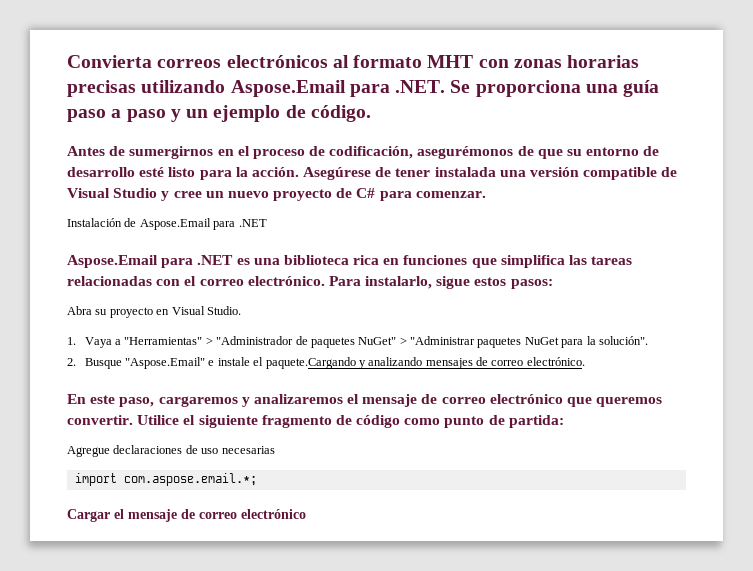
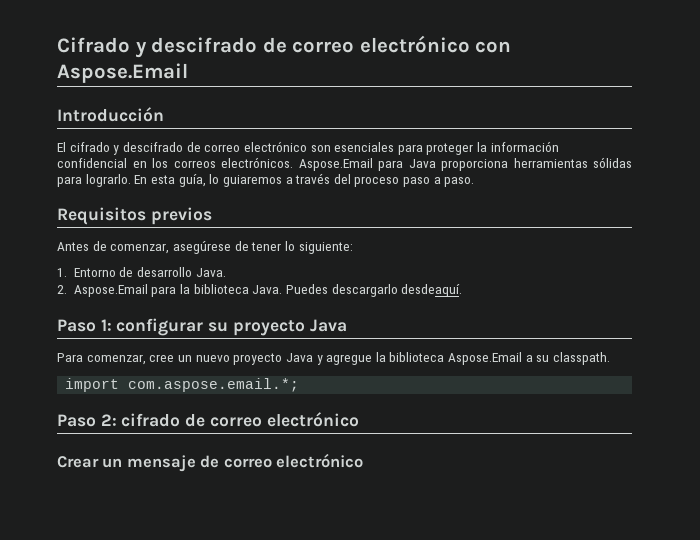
- Convierta correos electrónicos al formato MHT con zonas horarias precisas utilizando Aspose.Email para .NET. Se proporciona una guía paso a paso y un ejemplo de código.
- Antes de sumergirnos en el proceso de codificación, asegurémonos de que su entorno de desarrollo esté listo para la acción. Asegúrese de tener instalada una versión compatible de Visual Studio y cree un nuevo proyecto de C# para comenzar.
- Instalación de Aspose.Email para .NET
- Aspose.Email para .NET es una biblioteca rica en funciones que simplifica las tareas relacionadas con el correo electrónico. Para instalarlo, sigue estos pasos:
- Abra su proyecto en Visual Studio.
- 1. Vaya a "Herramientas" > "Administrador de paquetes NuGet" > "Administrar paquetes NuGet para la solución".
- 2. Busque "Aspose.Email" e instale el paquete.Cargando y analizando mensajes de correo electrónico.
- En este paso, cargaremos y analizaremos el mensaje de correo electrónico que queremos convertir. Utilice el siguiente fragmento de código como punto de partida:
- Agregue declaraciones de uso necesarias
+ Cifrado y descifrado de correo electrónico con Aspose.Email
+ Introducción
+ El cifrado y descifrado de correo electrónico son esenciales para proteger la información confidencial en los correos electrónicos. Aspose.Email para Java proporciona herramientas sólidas para lograrlo. En esta guía, lo guiaremos a través del proceso paso a paso.
+ Requisitos previos
+ Antes de comenzar, asegúrese de tener lo siguiente:
+ 1. Entorno de desarrollo Java.
+ 2. Aspose.Email para la biblioteca Java. Puedes descargarlo desdeaquí.
+ Paso 1: configurar su proyecto Java
+ Para comenzar, cree un nuevo proyecto Java y agregue la biblioteca Aspose.Email a su classpath.
  import com.aspose.email.*;
- Cargar el mensaje de correo electrónico
+ Paso 2: cifrado de correo electrónico
+ Crear un mensaje de correo electrónico

